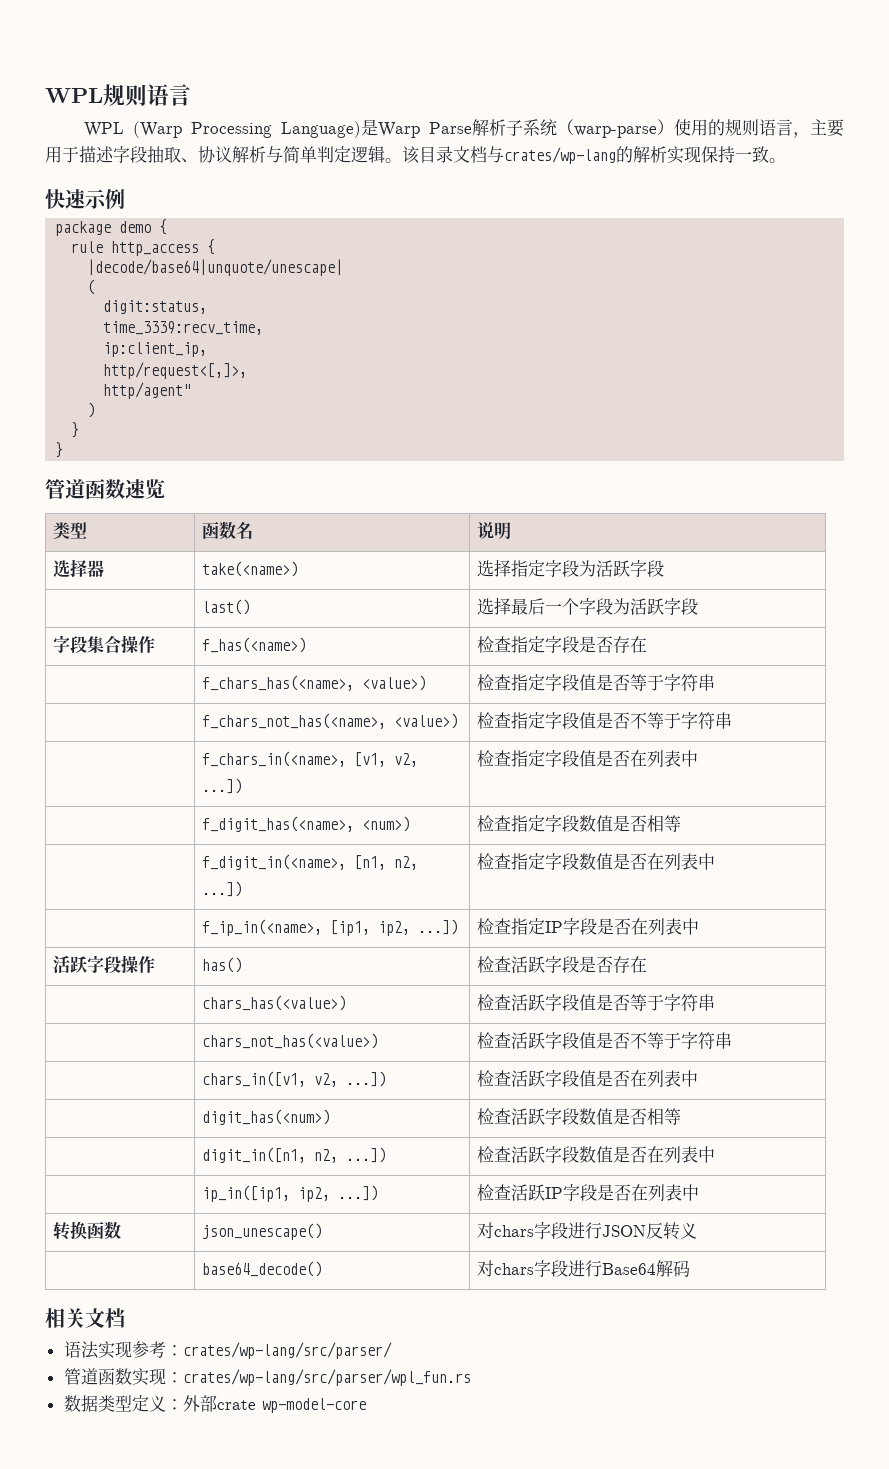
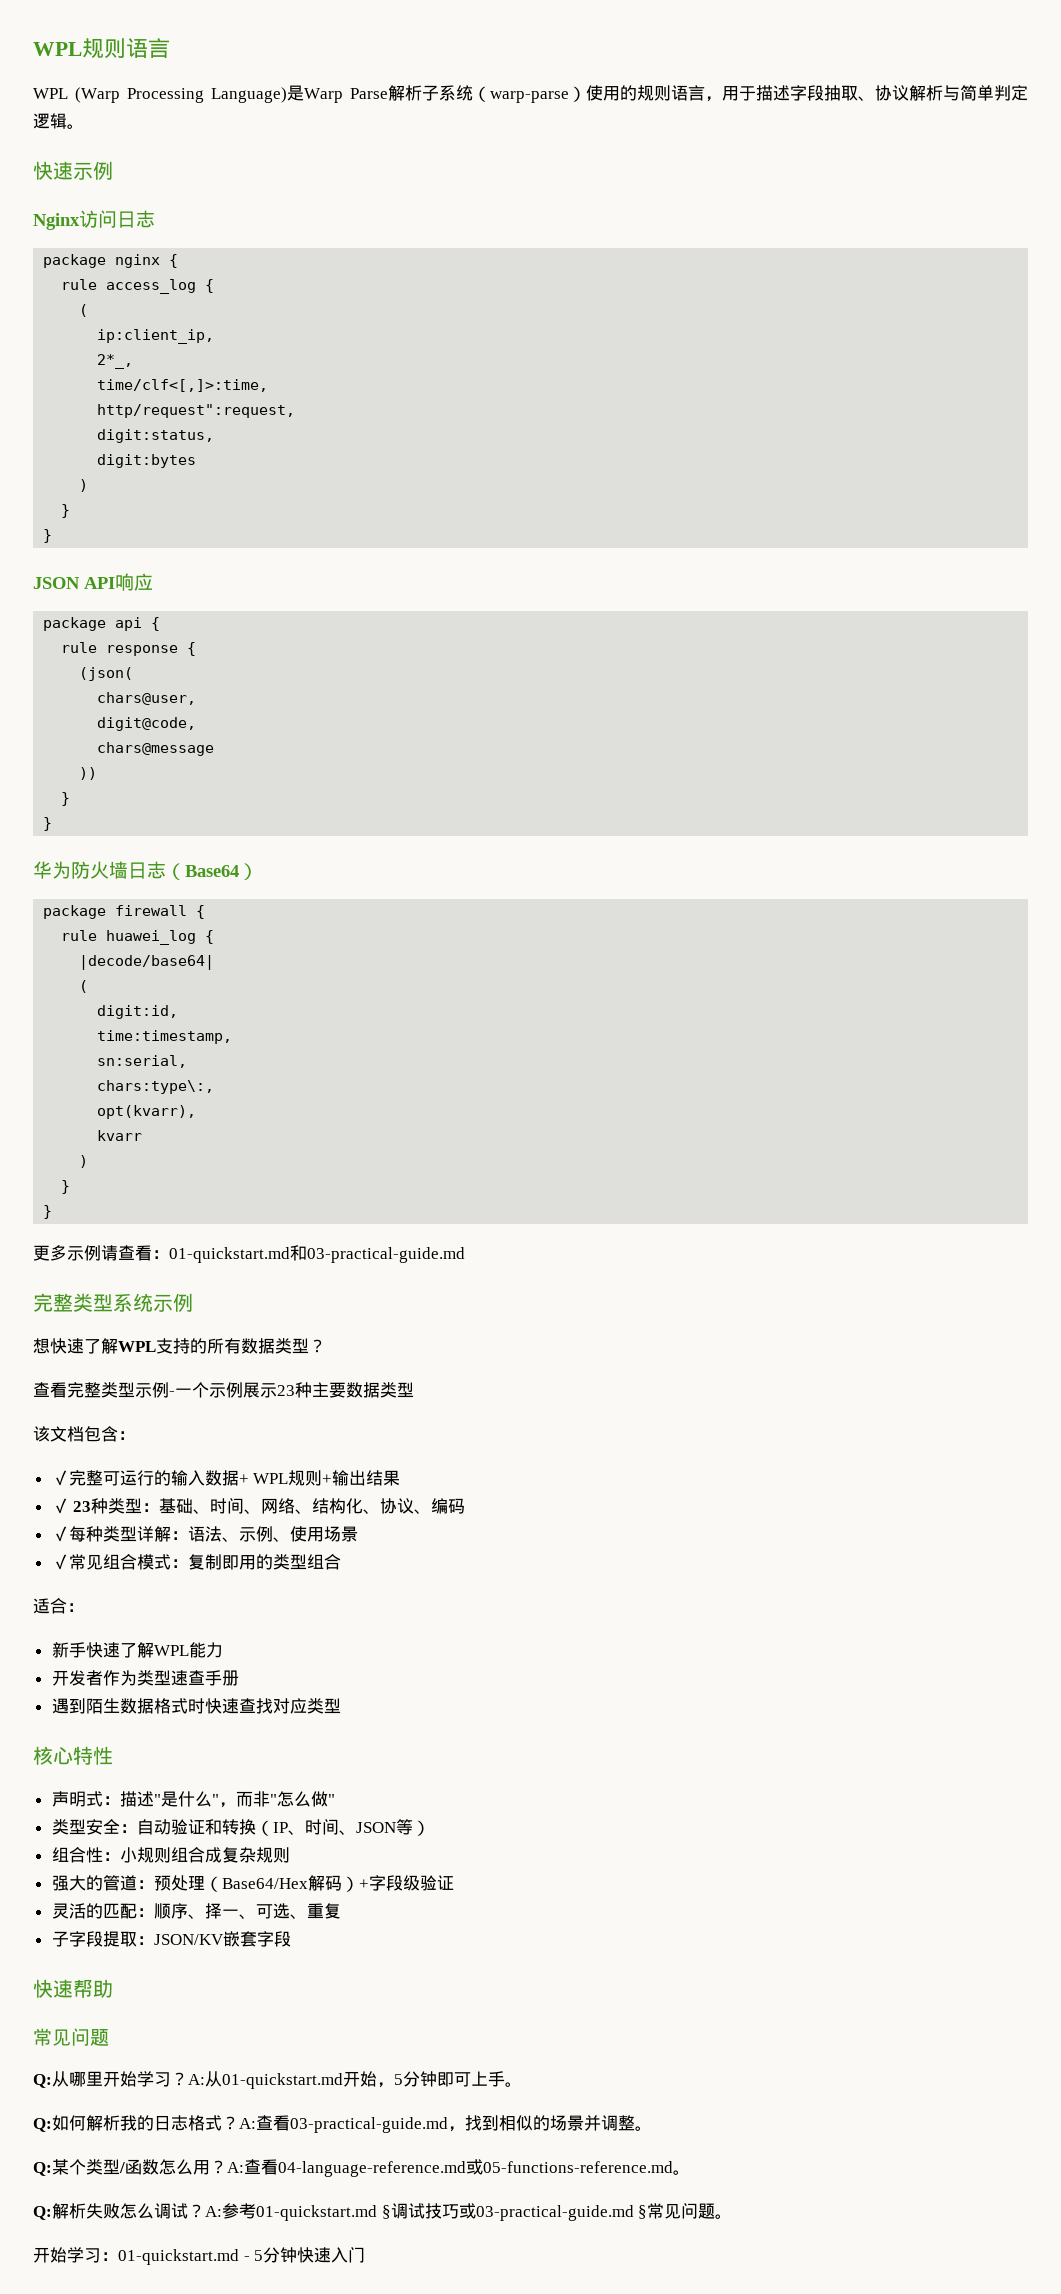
- WPL (Warp Processing Language)是Warp Parse解析子系统（warp-parse）使用的规则语言，主要用于描述字段抽取、协议解析与简单判定逻辑。该目录文档与crates/wp-lang的解析实现保持一致。
+ WPL (Warp Processing Language)是Warp Parse解析子系统（warp-parse）使用的规则语言，用于描述字段抽取、协议解析与简单判定逻辑。
- package demo {
- rule http_access {
- |decode/base64|unquote/unescape|
+ Nginx访问日志
+ package nginx {
+ rule access_log {
  (
+ ip:client_ip,
+ 2*_,
+ time/clf<[,]>:time,
+ http/request":request,
  digit:status,
- time_3339:recv_time,
- ip:client_ip,
- http/request<[,]>,
- http/agent"
+ digit:bytes
  )
  }
  }
- 管道函数速览
- 类型 | 函数名 | 说明
- 选择器 | take(<name>) | 选择指定字段为活跃字段
- | last() | 选择最后一个字段为活跃字段
- 字段集合操作 | f_has(<name>) | 检查指定字段是否存在
- | f_chars_has(<name>, <value>) | 检查指定字段值是否等于字符串
- | f_chars_not_has(<name>, <value>) | 检查指定字段值是否不等于字符串
- | f_chars_in(<name>, [v1, v2, ...]) | 检查指定字段值是否在列表中
- | f_digit_has(<name>, <num>) | 检查指定字段数值是否相等
- | f_digit_in(<name>, [n1, n2, ...]) | 检查指定字段数值是否在列表中
- | f_ip_in(<name>, [ip1, ip2, ...]) | 检查指定IP字段是否在列表中
- 活跃字段操作 | has() | 检查活跃字段是否存在
- | chars_has(<value>) | 检查活跃字段值是否等于字符串
- | chars_not_has(<value>) | 检查活跃字段值是否不等于字符串
- | chars_in([v1, v2, ...]) | 检查活跃字段值是否在列表中
- | digit_has(<num>) | 检查活跃字段数值是否相等
- | digit_in([n1, n2, ...]) | 检查活跃字段数值是否在列表中
- | ip_in([ip1, ip2, ...]) | 检查活跃IP字段是否在列表中
- 转换函数 | json_unescape() | 对chars字段进行JSON反转义
- | base64_decode() | 对chars字段进行Base64解码
- 相关文档
- 语法实现参考：crates/wp-lang/src/parser/
- 管道函数实现：crates/wp-lang/src/parser/wpl_fun.rs
- 数据类型定义：外部crate wp-model-core
+ JSON API响应
+ package api {
+ rule response {
+ (json(
+ chars@user,
+ digit@code,
+ chars@message
+ ))
+ }
+ }
+ 华为防火墙日志（Base64）
+ package firewall {
+ rule huawei_log {
+ |decode/base64|
+ (
+ digit:id,
+ time:timestamp,
+ sn:serial,
+ chars:type\:,
+ opt(kvarr),
+ kvarr
+ )
+ }
+ }
+ 更多示例请查看：01-quickstart.md和03-practical-guide.md
+ 完整类型系统示例
+ 想快速了解WPL支持的所有数据类型？
+ 查看完整类型示例-一个示例展示23种主要数据类型
+ 该文档包含：
+ ✓完整可运行的输入数据+ WPL规则+输出结果
+ ✓ 23种类型：基础、时间、网络、结构化、协议、编码
+ ✓每种类型详解：语法、示例、使用场景
+ ✓常见组合模式：复制即用的类型组合
+ 适合：
+ 新手快速了解WPL能力
+ 开发者作为类型速查手册
+ 遇到陌生数据格式时快速查找对应类型
+ 核心特性
+ 声明式：描述"是什么"，而非"怎么做"
+ 类型安全：自动验证和转换（IP、时间、JSON等）
+ 组合性：小规则组合成复杂规则
+ 强大的管道：预处理（Base64/Hex解码）+字段级验证
+ 灵活的匹配：顺序、择一、可选、重复
+ 子字段提取：JSON/KV嵌套字段
+ 快速帮助
+ 常见问题
+ Q:从哪里开始学习？A:从01-quickstart.md开始，5分钟即可上手。
+ Q:如何解析我的日志格式？A:查看03-practical-guide.md，找到相似的场景并调整。
+ Q:某个类型/函数怎么用？A:查看04-language-reference.md或05-functions-reference.md。
+ Q:解析失败怎么调试？A:参考01-quickstart.md §调试技巧或03-practical-guide.md §常见问题。
+ 开始学习：01-quickstart.md - 5分钟快速入门

